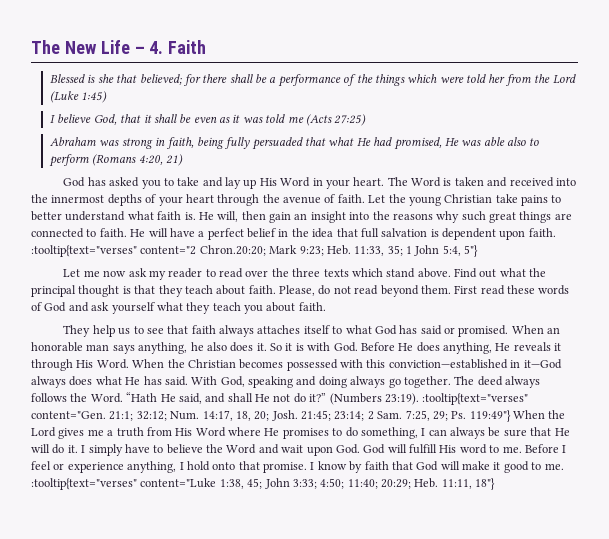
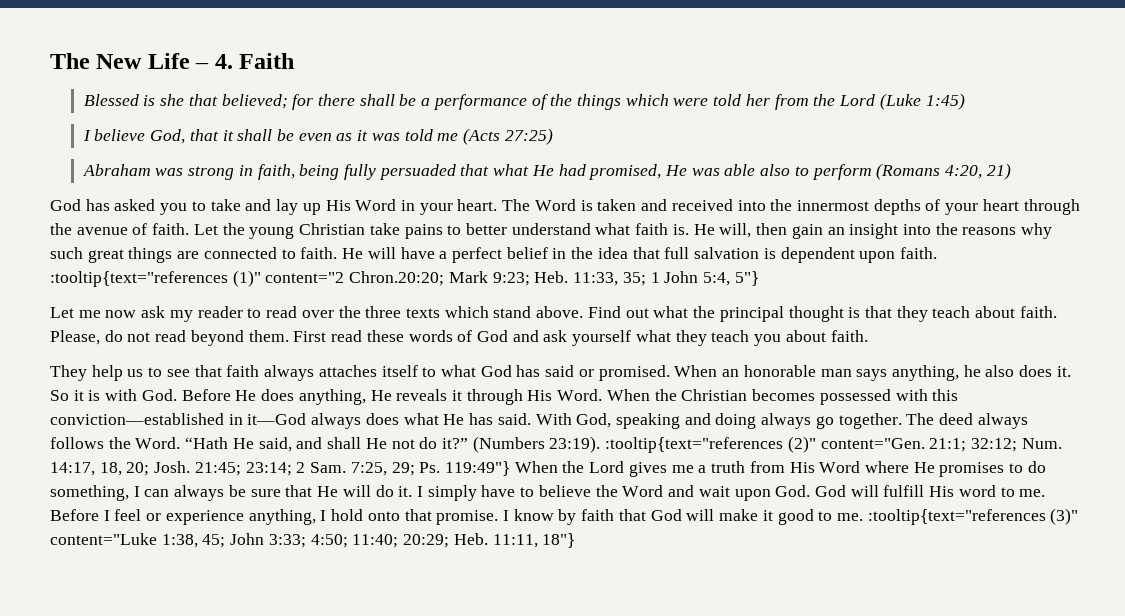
- He will have a perfect belief in the idea that full salvation is dependent upon faith. :tooltip{text="verses" content="2 Chron.20:20; Mark 9:23; Heb. 11:33, 35; 1 John 5:4, 5"}
+ He will have a perfect belief in the idea that full salvation is dependent upon faith. :tooltip{text="references (1)" content="2 Chron.20:20; Mark 9:23; Heb. 11:33, 35; 1 John 5:4, 5"}
- (Numbers 23:19). :tooltip{text="verses" content="Gen.
+ (Numbers 23:19). :tooltip{text="references (2)" content="Gen.
- I know by faith that God will make it good to me. :tooltip{text="verses" content="Luke 1:38, 45; John 3:33; 4:50; 11:40; 20:29; Heb. 11:11, 18"}
+ I know by faith that God will make it good to me. :tooltip{text="references (3)" content="Luke 1:38, 45; John 3:33; 4:50; 11:40; 20:29; Heb. 11:11, 18"}

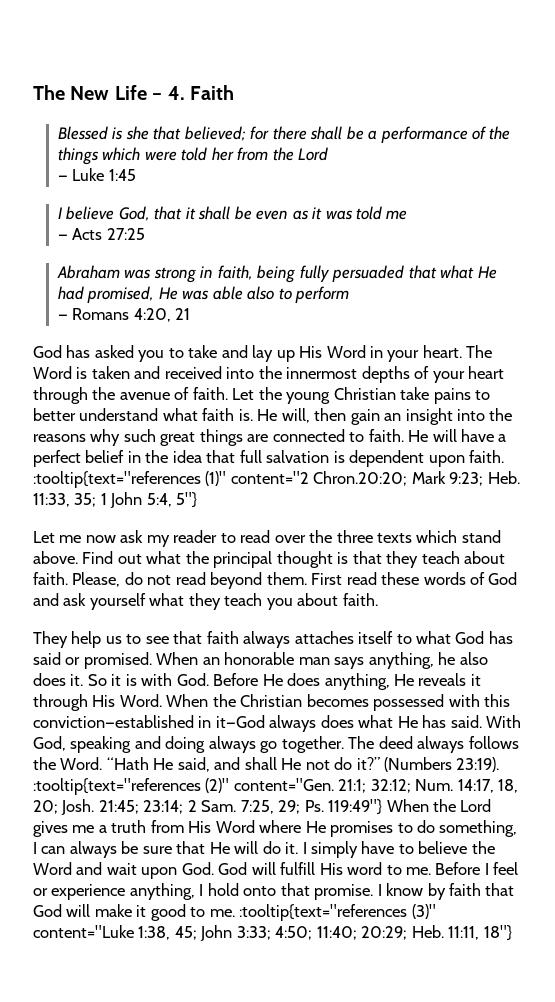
- Blessed is she that believed; for there shall be a performance of the things which were told her from the Lord (Luke 1:45)
+ Blessed is she that believed; for there shall be a performance of the things which were told her from the Lord
+ — Luke 1:45
- I believe God, that it shall be even as it was told me (Acts 27:25)
+ I believe God, that it shall be even as it was told me
+ — Acts 27:25
- Abraham was strong in faith, being fully persuaded that what He had promised, He was able also to perform (Romans 4:20, 21)
+ Abraham was strong in faith, being fully persuaded that what He had promised, He was able also to perform
+ — Romans 4:20, 21

